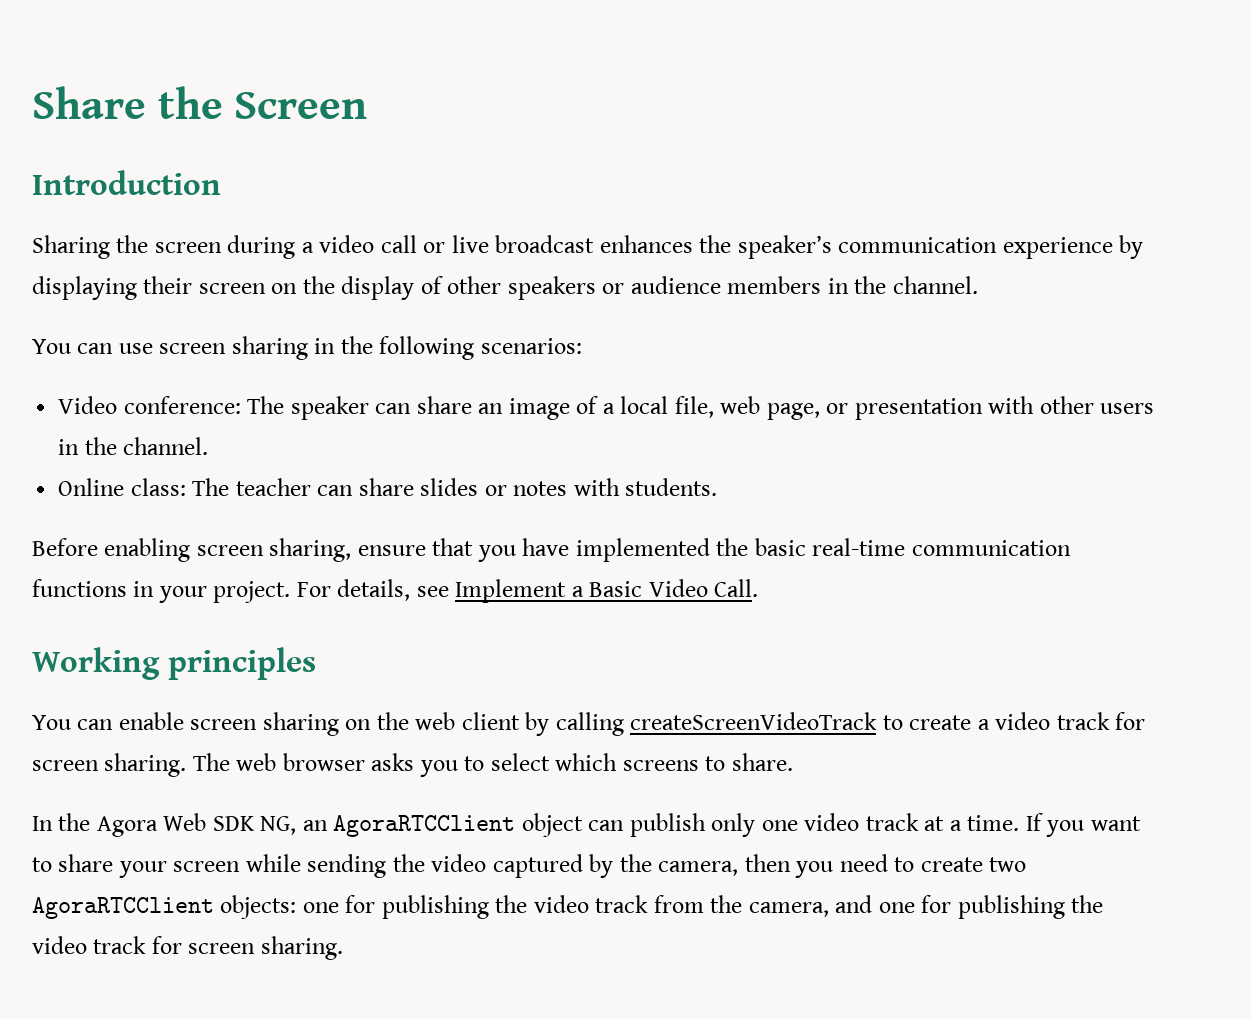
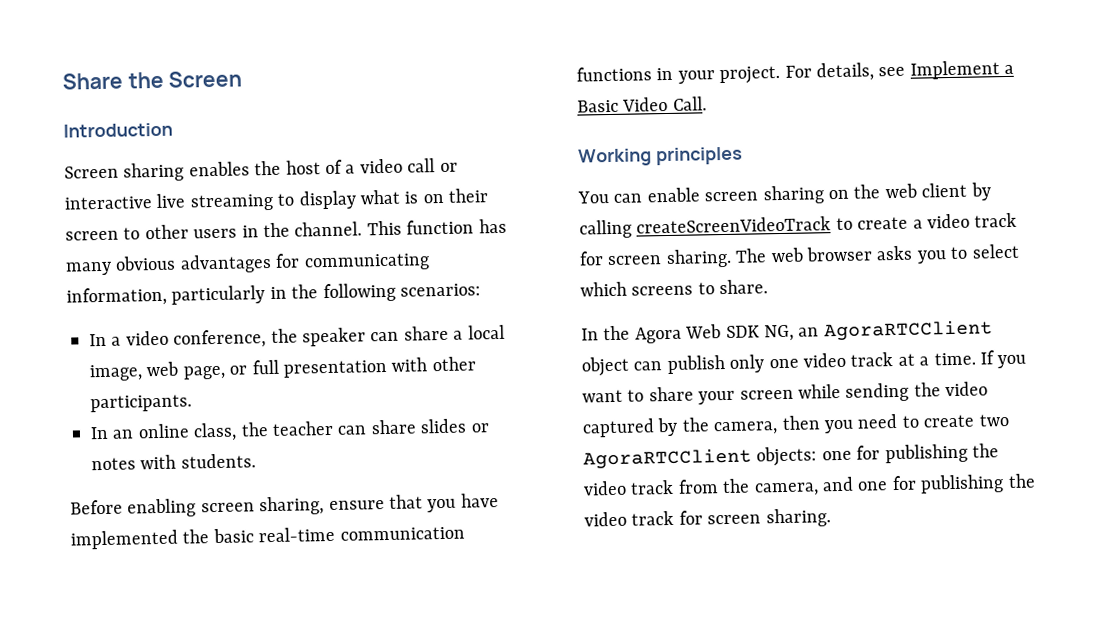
- Sharing the screen during a video call or live broadcast enhances the speaker’s communication experience by displaying their screen on the display of other speakers or audience members in the channel.
- You can use screen sharing in the following scenarios:
- Video conference: The speaker can share an image of a local file, web page, or presentation with other users in the channel.
- Online class: The teacher can share slides or notes with students.
+ Screen sharing enables the host of a video call or interactive live streaming to display what is on their screen to other users in the channel. This function has many obvious advantages for communicating information, particularly in the following scenarios:
+ In a video conference, the speaker can share a local image, web page, or full presentation with other participants.
+ In an online class, the teacher can share slides or notes with students.

